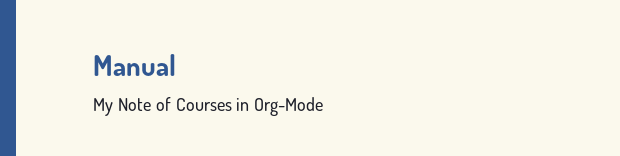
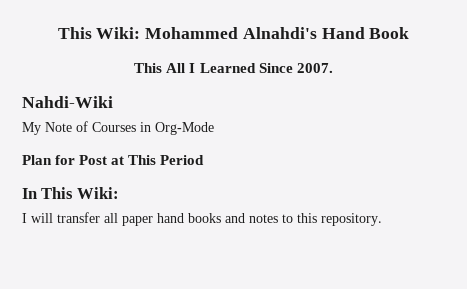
- Manual
+ This Wiki: Mohammed Alnahdi's Hand Book
+ This All I Learned Since 2007.
+ Nahdi-Wiki
+ Plan for Post at This Period
+ In This Wiki:
+ I will transfer all paper hand books and notes to this repository.

